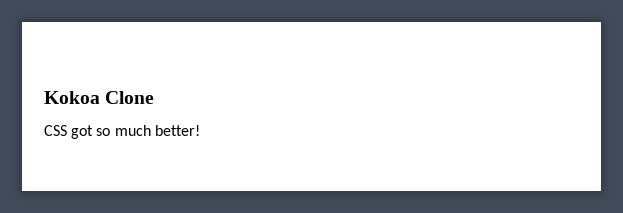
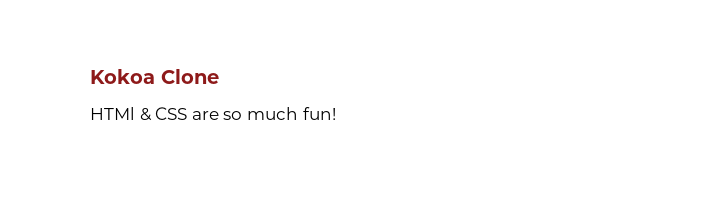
- CSS got so much better!
+ HTMl & CSS are so much fun!

